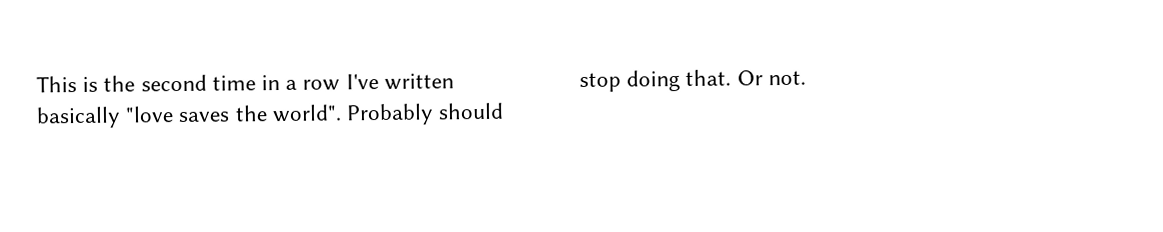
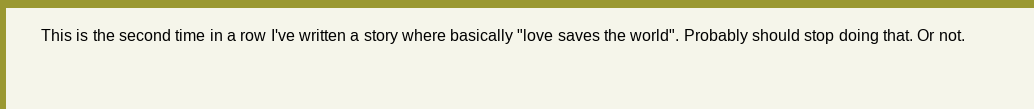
- This is the second time in a row I've written basically "love saves the world".
+ This is the second time in a row I've written a story where basically "love saves the world".

